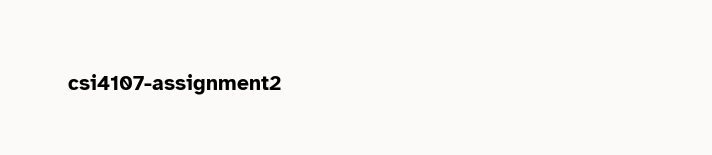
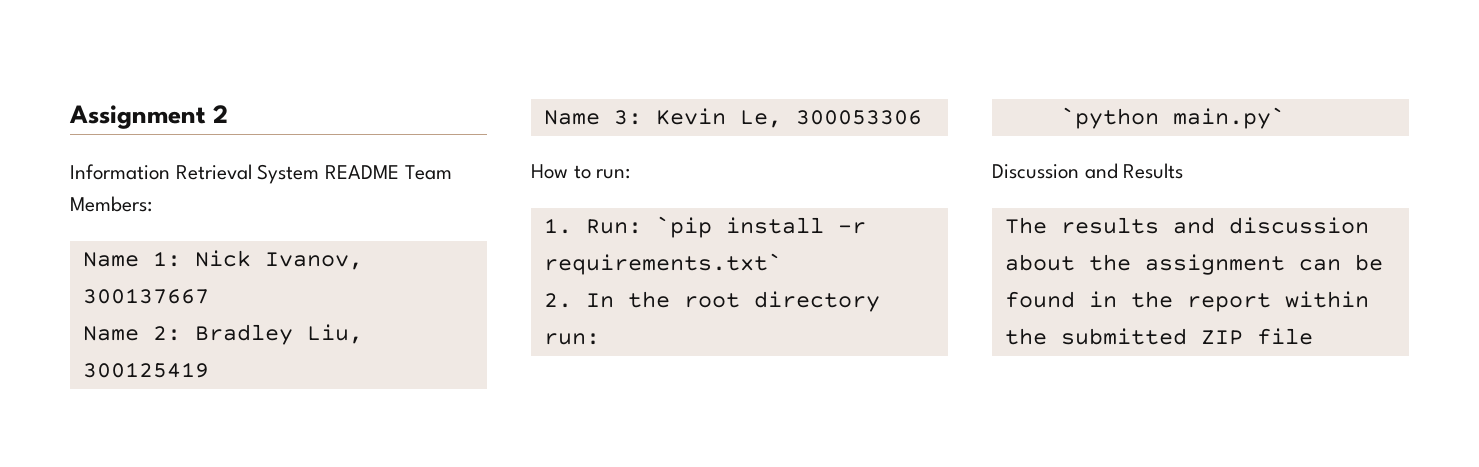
- csi4107-assignment2
+ Assignment 2
+ Information Retrieval System README Team Members:
+ Name 1: Nick Ivanov, 300137667
+ Name 2: Bradley Liu, 300125419
+ Name 3: Kevin Le, 300053306
+ How to run:
+ 1. Run: `pip install -r requirements.txt`
+ 2. In the root directory run:
+ `python main.py`
+ Discussion and Results
+ The results and discussion about the assignment can be found in the report within the submitted ZIP file

